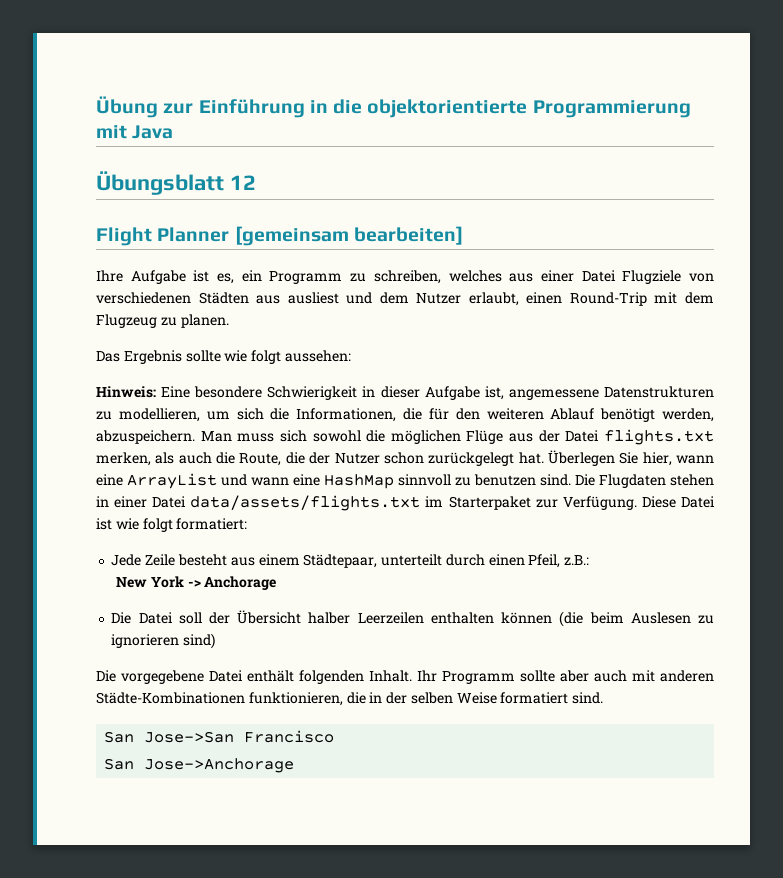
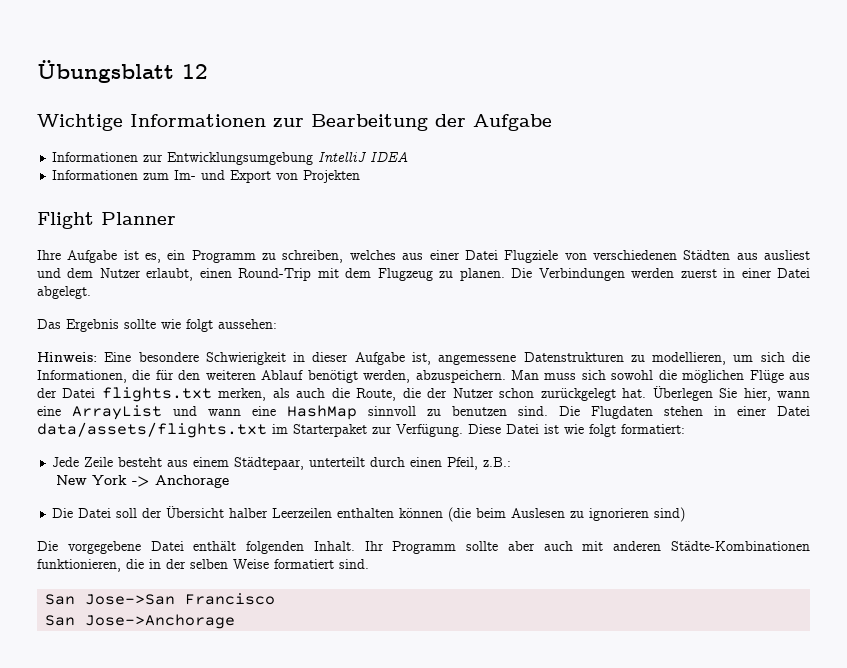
- Übung zur Einführung in die objektorientierte Programmierung mit Java
  Übungsblatt 12
+ Wichtige Informationen zur Bearbeitung der Aufgabe
+ Informationen zur Entwicklungsumgebung IntelliJ IDEA
+ Informationen zum Im- und Export von Projekten
- Flight Planner [gemeinsam bearbeiten]
+ Flight Planner
+ Die Verbindungen werden zuerst in einer Datei abgelegt.

